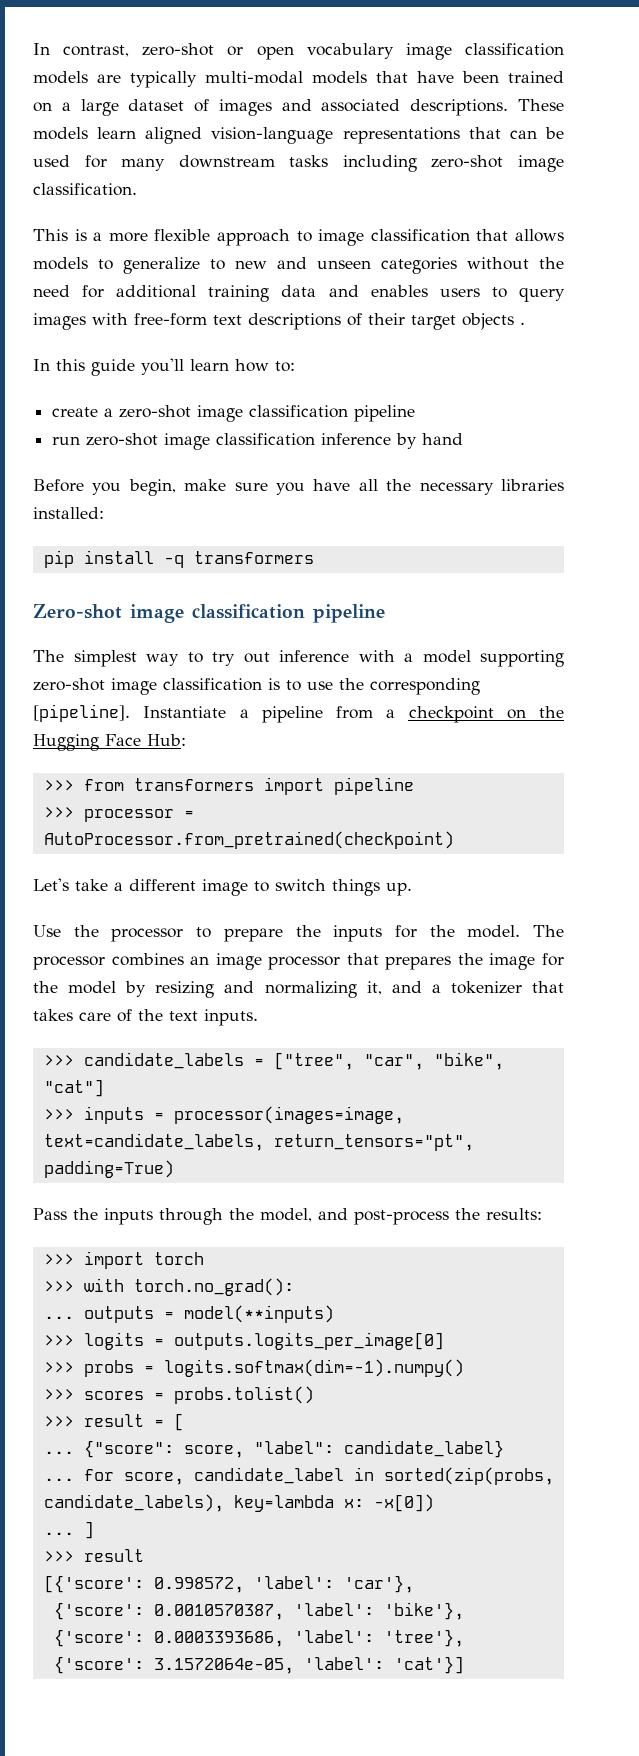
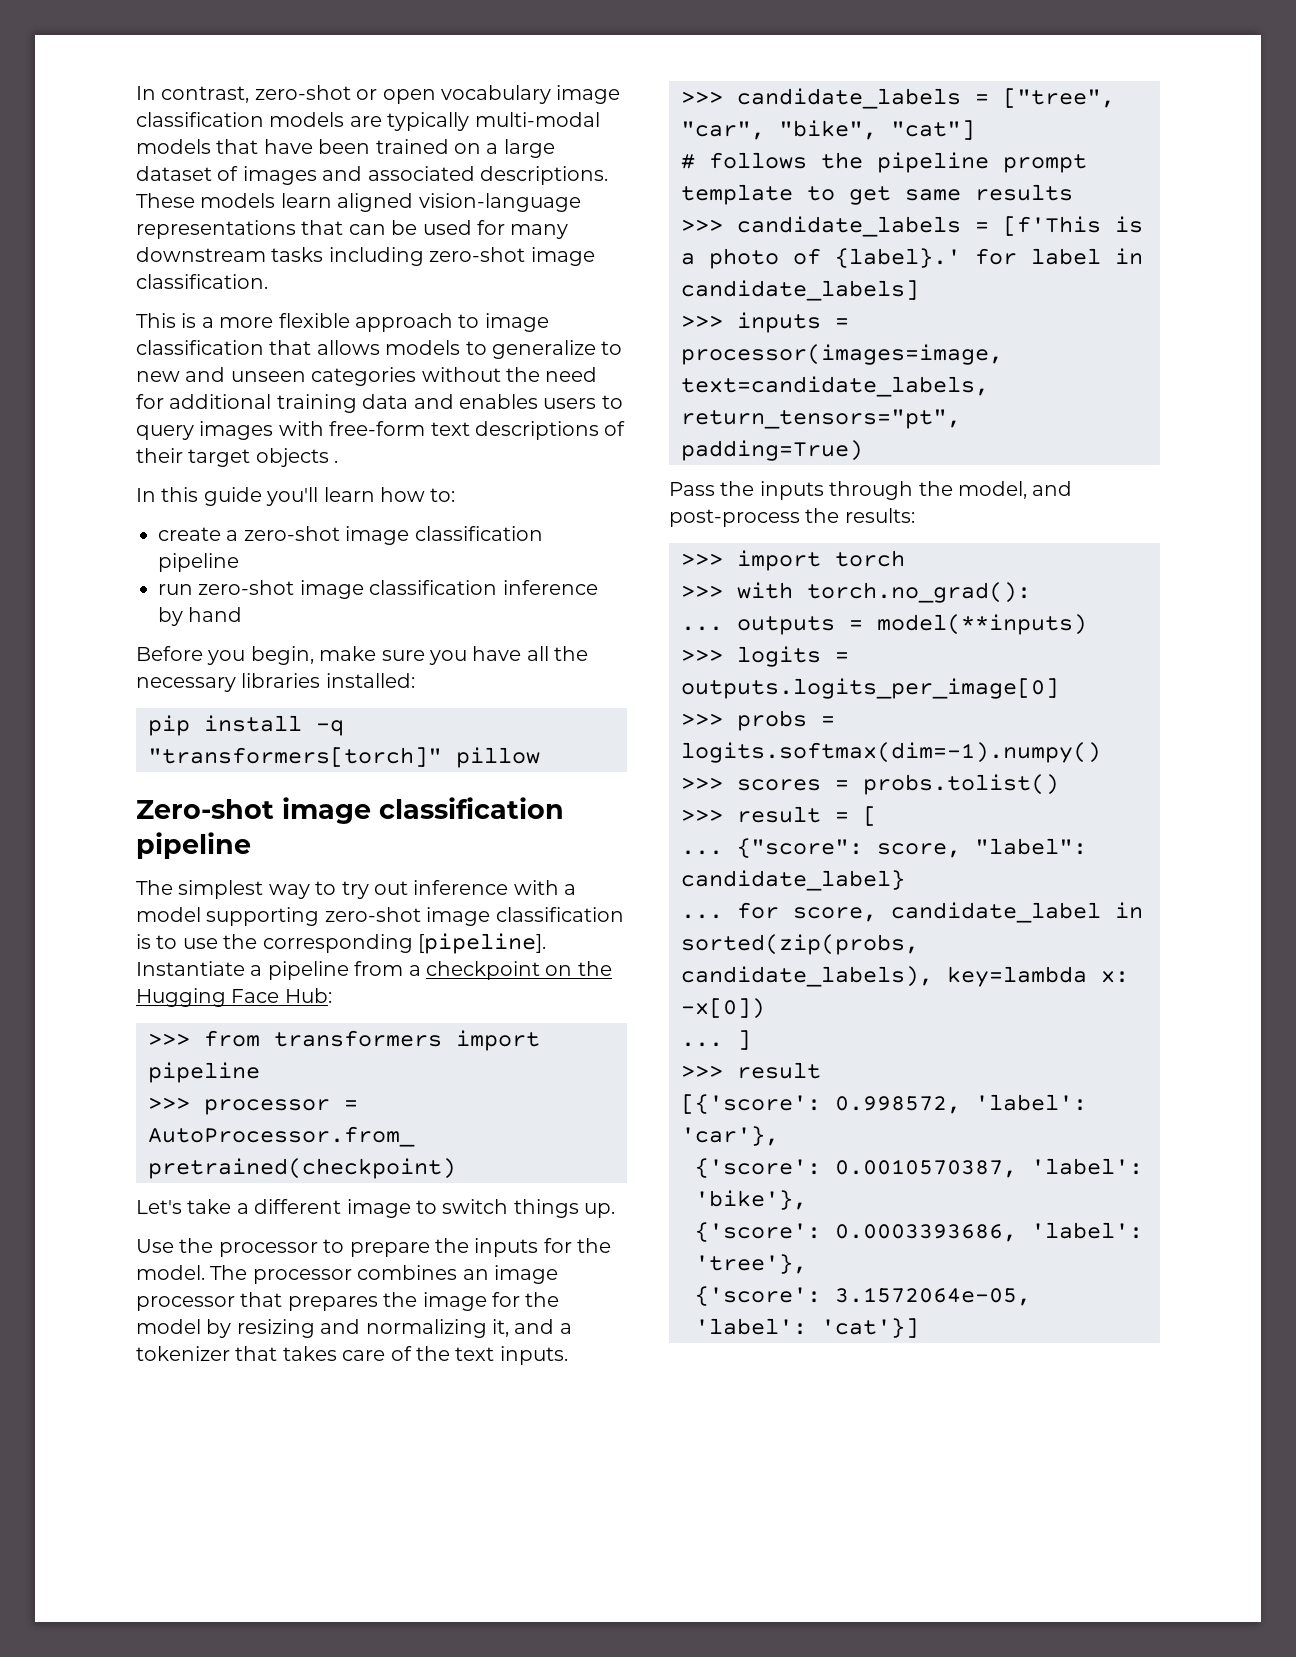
- pip install -q transformers
+ pip install -q "transformers[torch]" pillow
+ # follows the pipeline prompt template to get same results
+ >>> candidate_labels = [f'This is a photo of {label}.' for label in candidate_labels]

